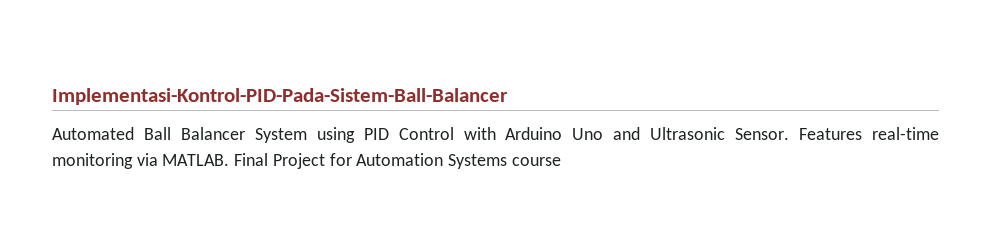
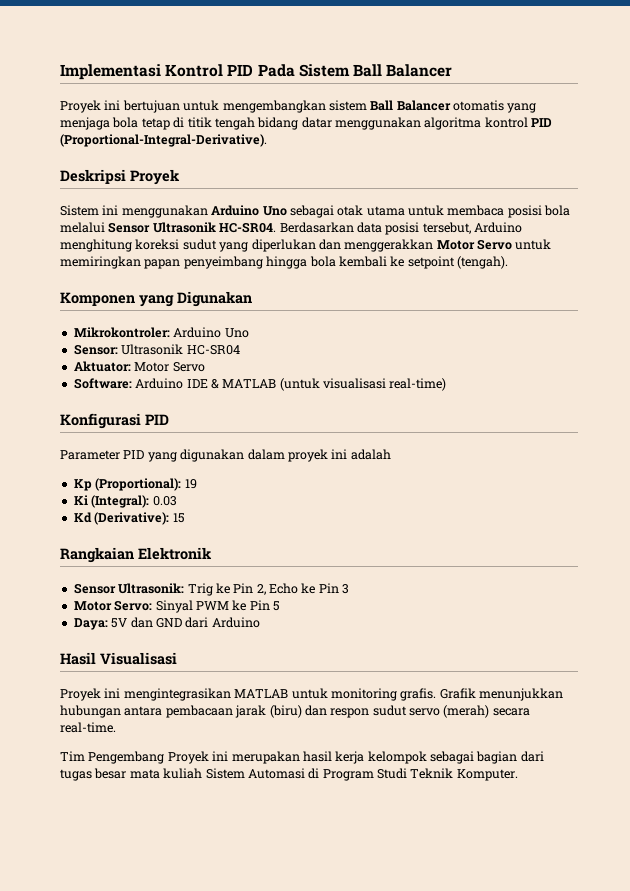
- Implementasi-Kontrol-PID-Pada-Sistem-Ball-Balancer
- Automated Ball Balancer System using PID Control with Arduino Uno and Ultrasonic Sensor. Features real-time monitoring via MATLAB. Final Project for Automation Systems course
+ Implementasi Kontrol PID Pada Sistem Ball Balancer
+ Proyek ini bertujuan untuk mengembangkan sistem Ball Balancer otomatis yang menjaga bola tetap di titik tengah bidang datar menggunakan algoritma kontrol PID (Proportional-Integral-Derivative).
+ Deskripsi Proyek
+ Sistem ini menggunakan Arduino Uno sebagai otak utama untuk membaca posisi bola melalui Sensor Ultrasonik HC-SR04. Berdasarkan data posisi tersebut, Arduino menghitung koreksi sudut yang diperlukan dan menggerakkan Motor Servo untuk memiringkan papan penyeimbang hingga bola kembali ke setpoint (tengah).
+ Komponen yang Digunakan
+ Mikrokontroler: Arduino Uno
+ Sensor: Ultrasonik HC-SR04
+ Aktuator: Motor Servo
+ Software: Arduino IDE & MATLAB (untuk visualisasi real-time)
+ Konfigurasi PID
+ Parameter PID yang digunakan dalam proyek ini adalah
+ Kp (Proportional): 19
+ Ki (Integral): 0.03
+ Kd (Derivative): 15
+ Rangkaian Elektronik
+ Sensor Ultrasonik: Trig ke Pin 2, Echo ke Pin 3
+ Motor Servo: Sinyal PWM ke Pin 5
+ Daya: 5V dan GND dari Arduino
+ Hasil Visualisasi
+ Proyek ini mengintegrasikan MATLAB untuk monitoring grafis. Grafik menunjukkan hubungan antara pembacaan jarak (biru) dan respon sudut servo (merah) secara real-time.
+ Tim Pengembang Proyek ini merupakan hasil kerja kelompok sebagai bagian dari tugas besar mata kuliah Sistem Automasi di Program Studi Teknik Komputer.

